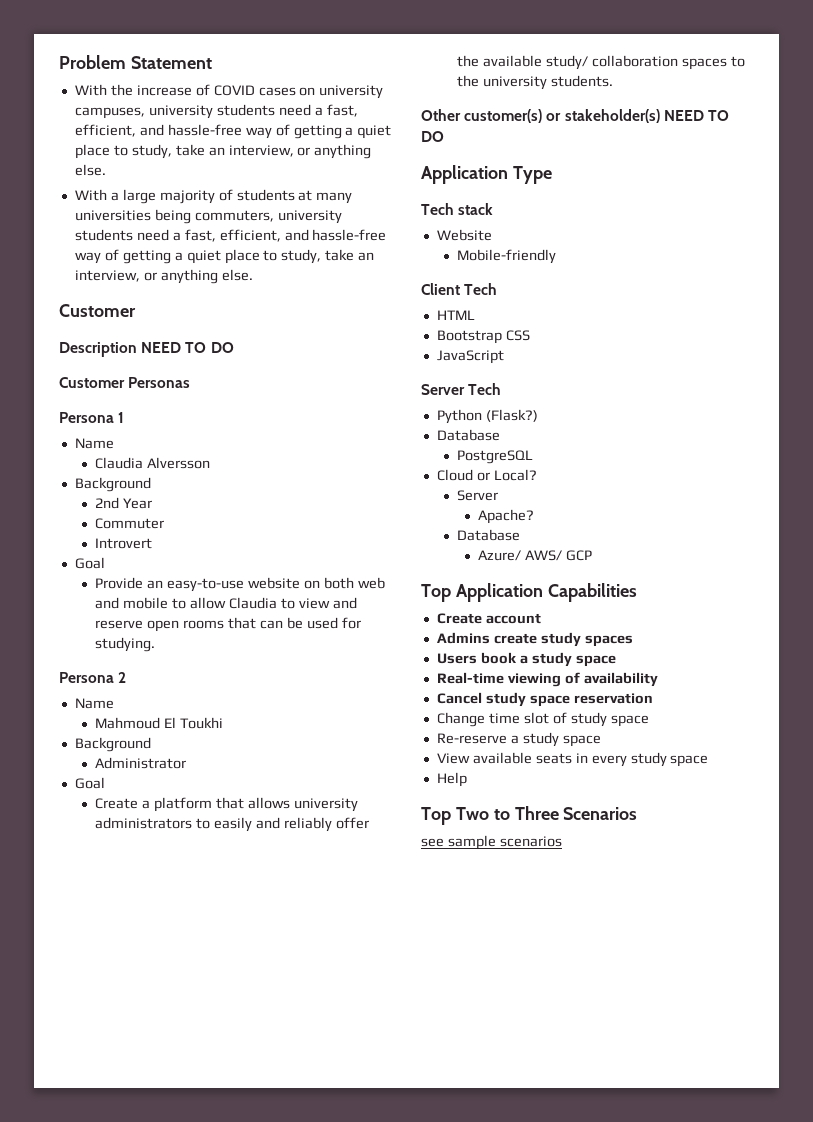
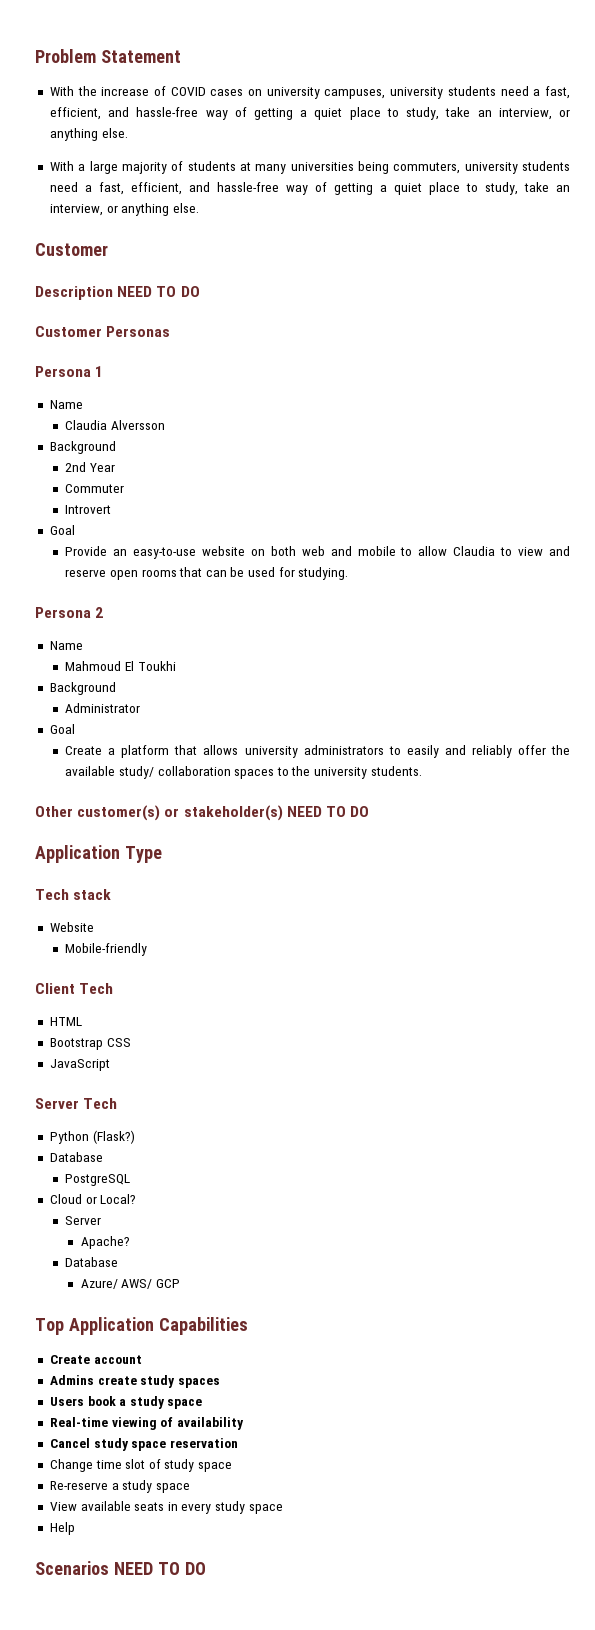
- Top Two to Three Scenarios
- see sample scenarios
+ Scenarios NEED TO DO

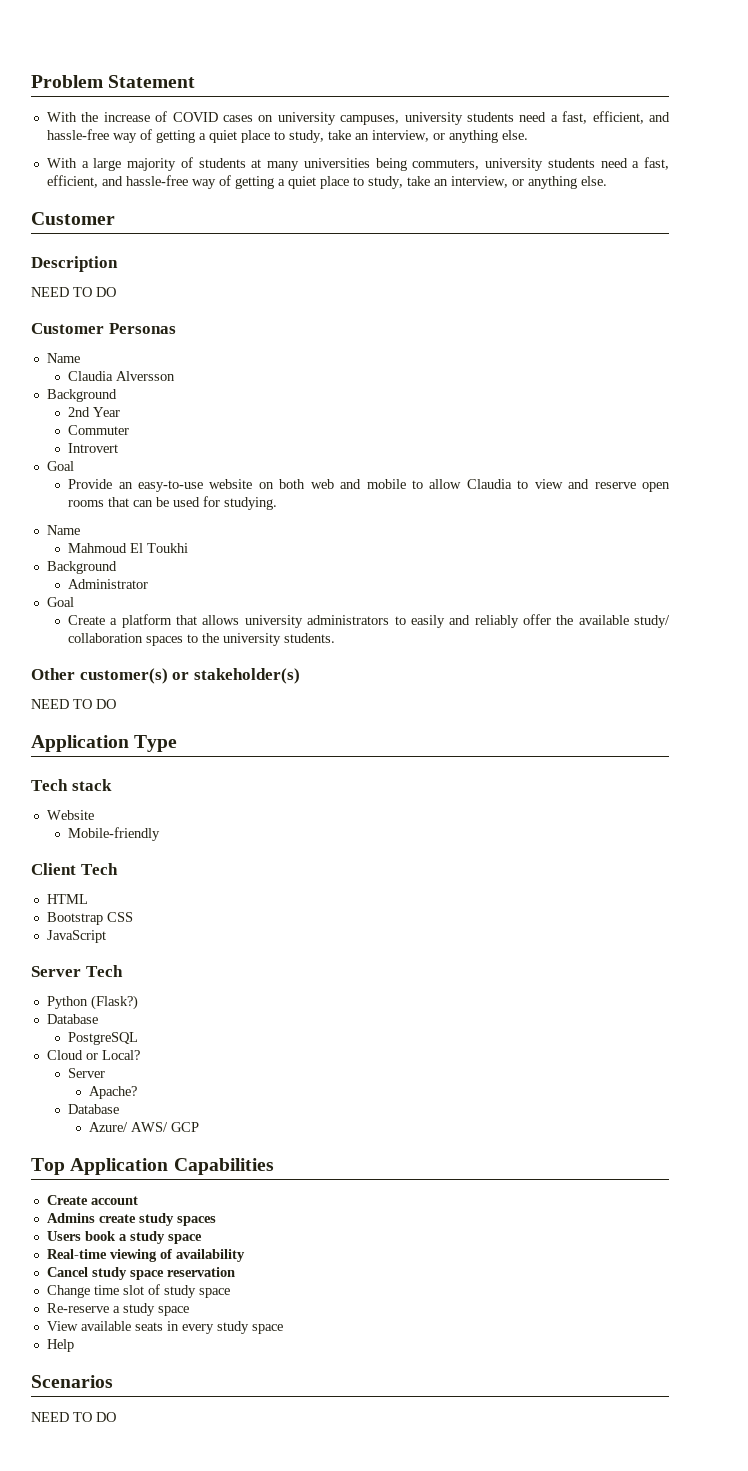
- Description NEED TO DO
+ Description
+ NEED TO DO
- Persona 1
- Persona 2
- Other customer(s) or stakeholder(s) NEED TO DO
+ Other customer(s) or stakeholder(s)
+ NEED TO DO
- Scenarios NEED TO DO
+ Scenarios
+ NEED TO DO

